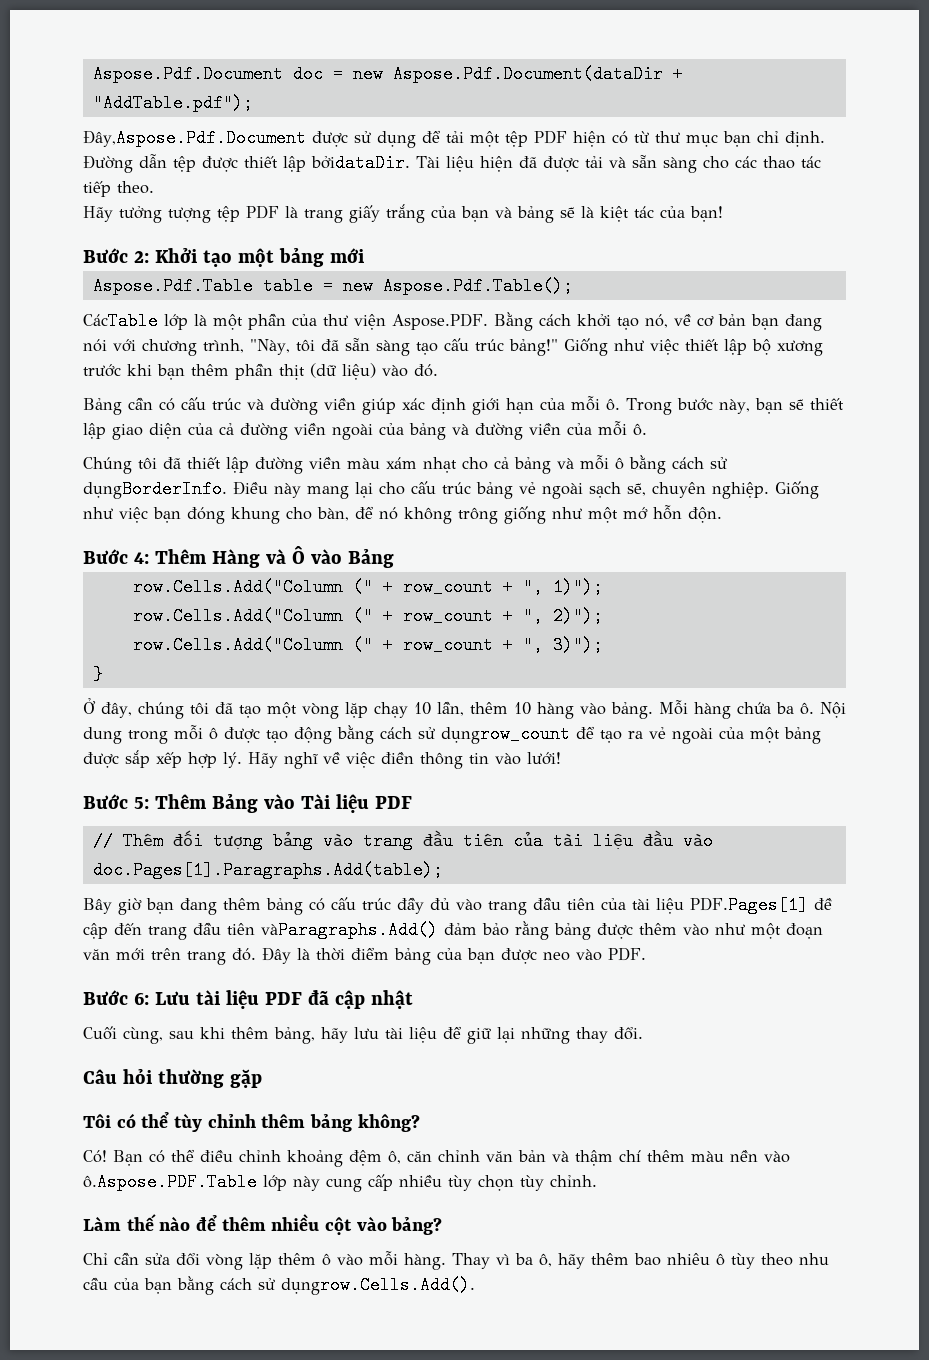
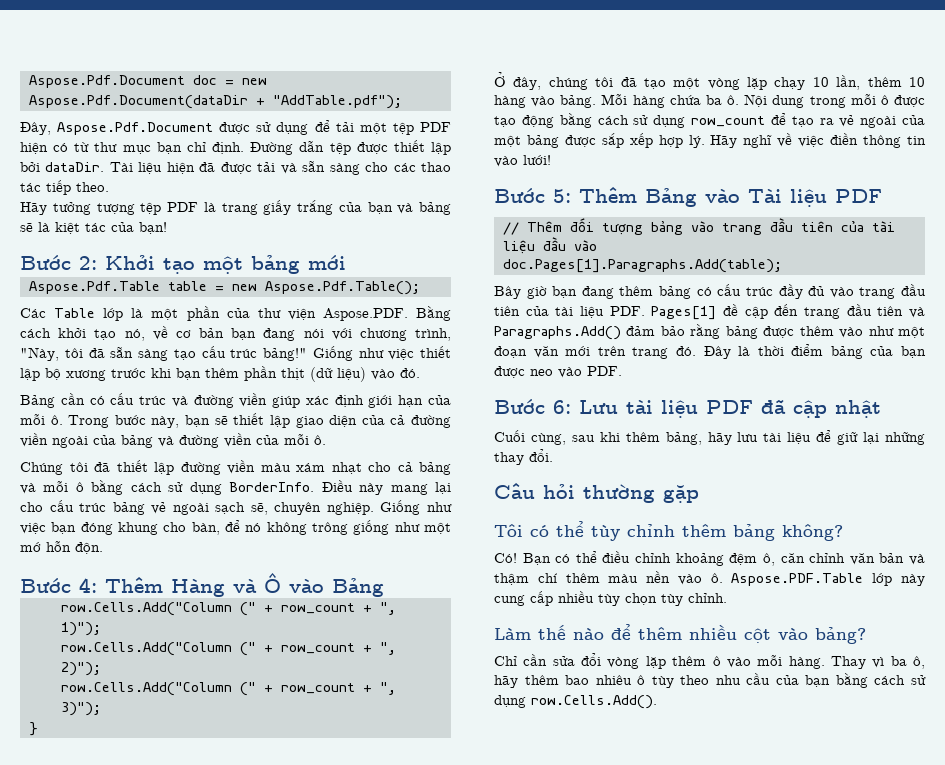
- Đây,Aspose.Pdf.Document được sử dụng để tải một tệp PDF hiện có từ thư mục bạn chỉ định.
+ Đây, Aspose.Pdf.Document được sử dụng để tải một tệp PDF hiện có từ thư mục bạn chỉ định.
- Đường dẫn tệp được thiết lập bởidataDir.
+ Đường dẫn tệp được thiết lập bởi dataDir.
- CácTable lớp là một phần của thư viện Aspose.PDF. Bằng cách khởi tạo nó, về cơ bản bạn đang nói với chương trình, "Này, tôi đã sẵn sàng tạo cấu trúc bảng!"
+ Các Table lớp là một phần của thư viện Aspose.PDF. Bằng cách khởi tạo nó, về cơ bản bạn đang nói với chương trình, "Này, tôi đã sẵn sàng tạo cấu trúc bảng!"
- Chúng tôi đã thiết lập đường viền màu xám nhạt cho cả bảng và mỗi ô bằng cách sử dụngBorderInfo.
+ Chúng tôi đã thiết lập đường viền màu xám nhạt cho cả bảng và mỗi ô bằng cách sử dụng BorderInfo.
- Nội dung trong mỗi ô được tạo động bằng cách sử dụngrow_count để tạo ra vẻ ngoài của một bảng được sắp xếp hợp lý.
+ Nội dung trong mỗi ô được tạo động bằng cách sử dụng row_count để tạo ra vẻ ngoài của một bảng được sắp xếp hợp lý.
- Bây giờ bạn đang thêm bảng có cấu trúc đầy đủ vào trang đầu tiên của tài liệu PDF.Pages[1] đề cập đến trang đầu tiên vàParagraphs.Add() đảm bảo rằng bảng được thêm vào như một đoạn văn mới trên trang đó.
+ Bây giờ bạn đang thêm bảng có cấu trúc đầy đủ vào trang đầu tiên của tài liệu PDF. Pages[1] đề cập đến trang đầu tiên và Paragraphs.Add() đảm bảo rằng bảng được thêm vào như một đoạn văn mới trên trang đó.
- Bạn có thể điều chỉnh khoảng đệm ô, căn chỉnh văn bản và thậm chí thêm màu nền vào ô.Aspose.PDF.Table lớp này cung cấp nhiều tùy chọn tùy chỉnh.
+ Bạn có thể điều chỉnh khoảng đệm ô, căn chỉnh văn bản và thậm chí thêm màu nền vào ô. Aspose.PDF.Table lớp này cung cấp nhiều tùy chọn tùy chỉnh.
- Thay vì ba ô, hãy thêm bao nhiêu ô tùy theo nhu cầu của bạn bằng cách sử dụngrow.Cells.Add().
+ Thay vì ba ô, hãy thêm bao nhiêu ô tùy theo nhu cầu của bạn bằng cách sử dụng row.Cells.Add().

